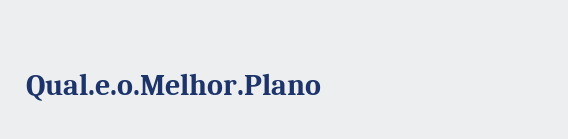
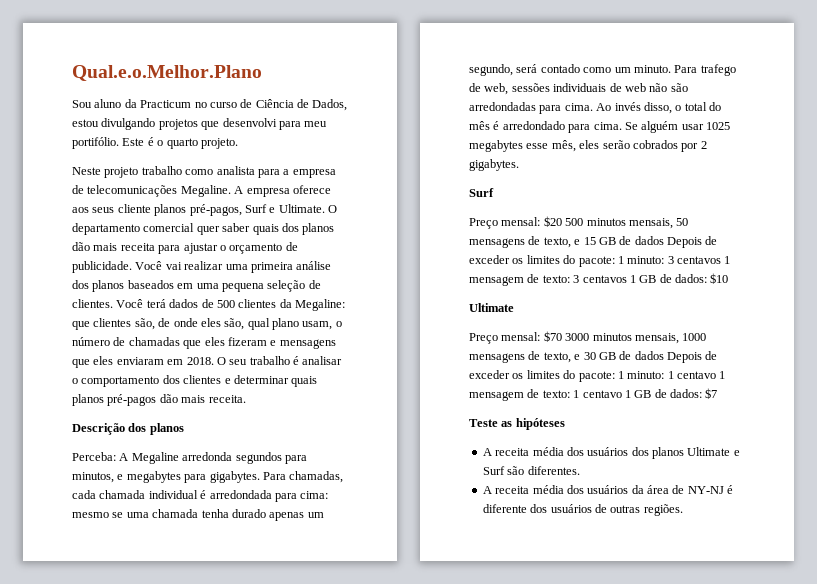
+ Sou aluno da Practicum no curso de Ciência de Dados, estou divulgando projetos que desenvolvi para meu portifólio. Este é o quarto projeto.
+ Neste projeto trabalho como analista para a empresa de telecomunicações Megaline. A empresa oferece aos seus cliente planos pré-pagos, Surf e Ultimate. O departamento comercial quer saber quais dos planos dão mais receita para ajustar o orçamento de publicidade. Você vai realizar uma primeira análise dos planos baseados em uma pequena seleção de clientes. Você terá dados de 500 clientes da Megaline: que clientes são, de onde eles são, qual plano usam, o número de chamadas que eles fizeram e mensagens que eles enviaram em 2018. O seu trabalho é analisar o comportamento dos clientes e determinar quais planos pré-pagos dão mais receita.
+ Descrição dos planos
+ Perceba: A Megaline arredonda segundos para minutos, e megabytes para gigabytes. Para chamadas, cada chamada individual é arredondada para cima: mesmo se uma chamada tenha durado apenas um segundo, será contado como um minuto. Para trafego de web, sessões individuais de web não são arredondadas para cima. Ao invés disso, o total do mês é arredondado para cima. Se alguém usar 1025 megabytes esse mês, eles serão cobrados por 2 gigabytes.
+ Surf
+ Preço mensal: $20 500 minutos mensais, 50 mensagens de texto, e 15 GB de dados Depois de exceder os limites do pacote: 1 minuto: 3 centavos 1 mensagem de texto: 3 centavos 1 GB de dados: $10
+ Ultimate
+ Preço mensal: $70 3000 minutos mensais, 1000 mensagens de texto, e 30 GB de dados Depois de exceder os limites do pacote: 1 minuto: 1 centavo 1 mensagem de texto: 1 centavo 1 GB de dados: $7
+ Teste as hipóteses
+ A receita média dos usuários dos planos Ultimate e Surf são diferentes.
+ A receita média dos usuários da área de NY-NJ é diferente dos usuários de outras regiões.

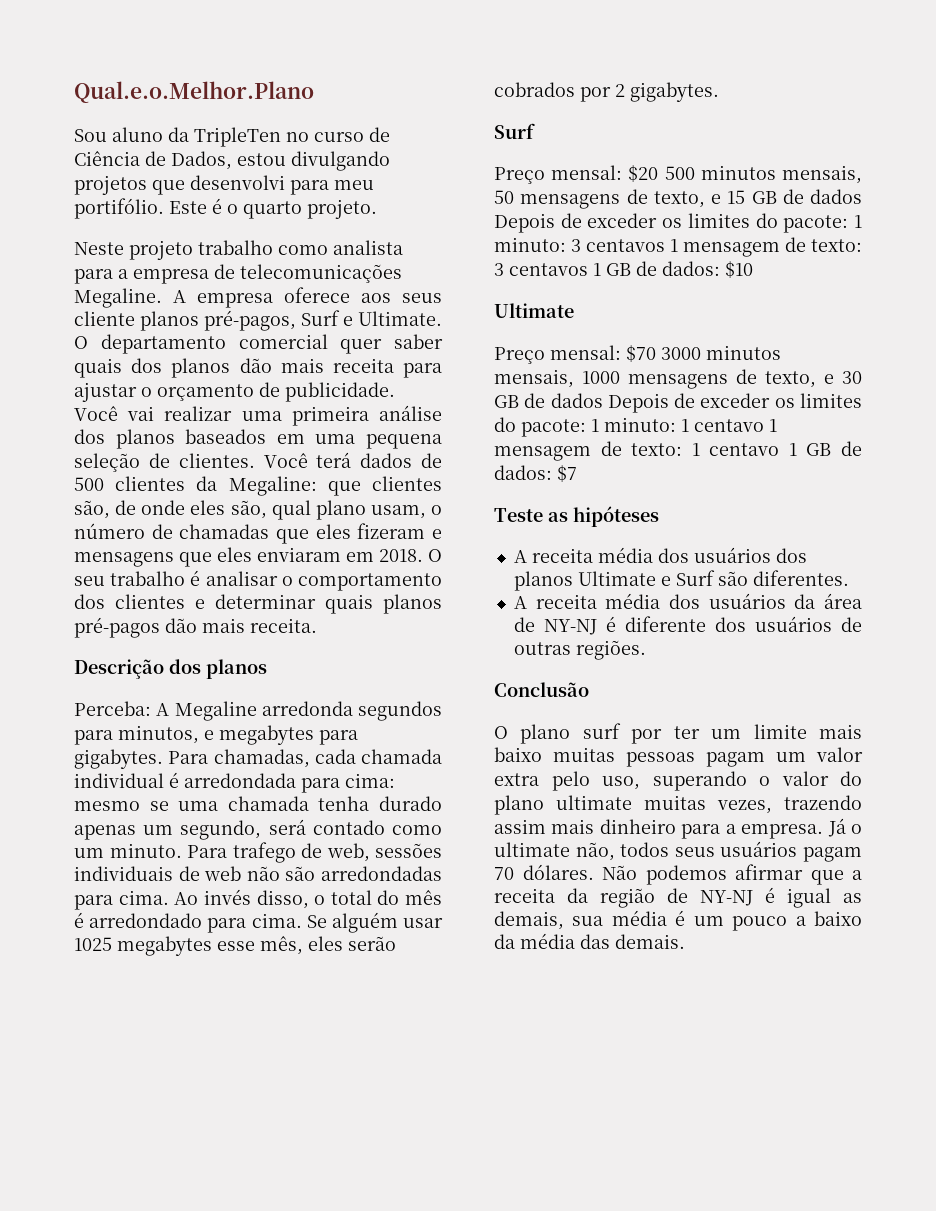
- Sou aluno da Practicum no curso de Ciência de Dados, estou divulgando projetos que desenvolvi para meu portifólio.
+ Sou aluno da TripleTen no curso de Ciência de Dados, estou divulgando projetos que desenvolvi para meu portifólio.
+ Conclusão
+ O plano surf por ter um limite mais baixo muitas pessoas pagam um valor extra pelo uso, superando o valor do plano ultimate muitas vezes, trazendo assim mais dinheiro para a empresa. Já o ultimate não, todos seus usuários pagam 70 dólares. Não podemos afirmar que a receita da região de NY-NJ é igual as demais, sua média é um pouco a baixo da média das demais.

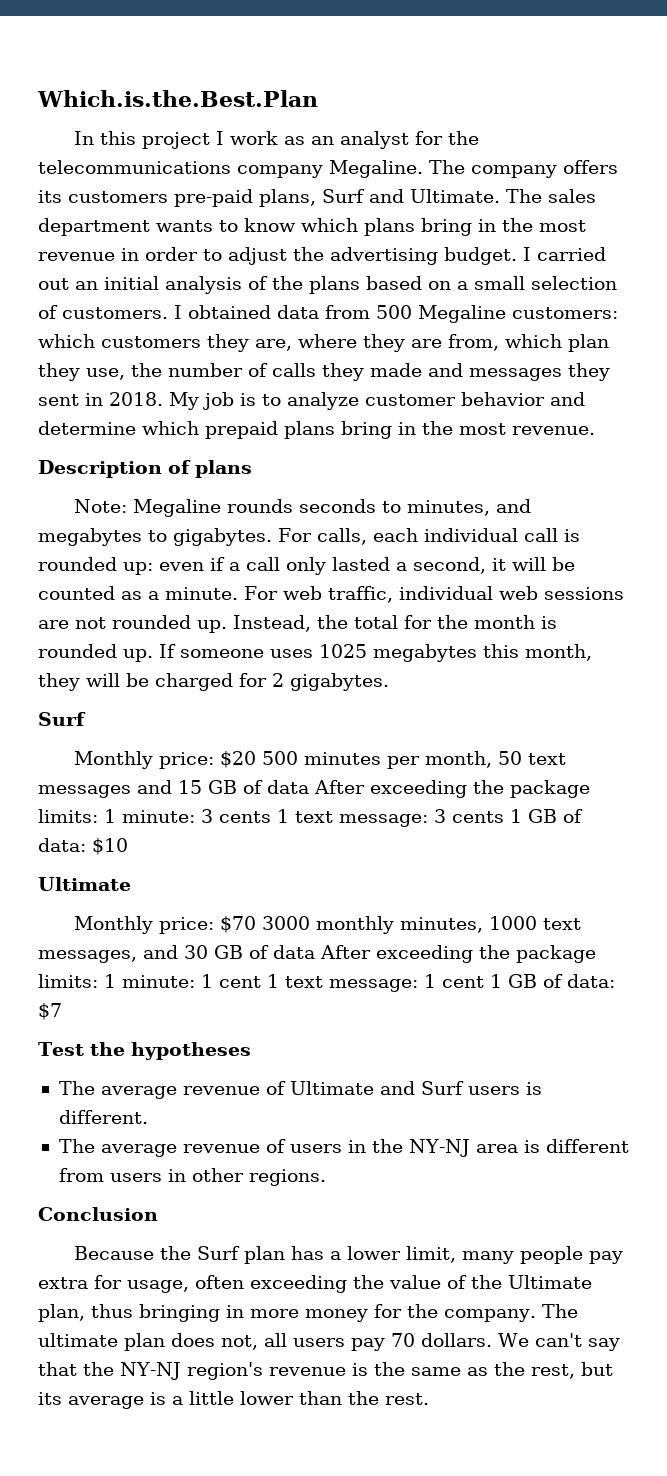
- Qual.e.o.Melhor.Plano
- Sou aluno da TripleTen no curso de Ciência de Dados, estou divulgando projetos que desenvolvi para meu portifólio. Este é o quarto projeto.
- Neste projeto trabalho como analista para a empresa de telecomunicações Megaline. A empresa oferece aos seus cliente planos pré-pagos, Surf e Ultimate. O departamento comercial quer saber quais dos planos dão mais receita para ajustar o orçamento de publicidade. Você vai realizar uma primeira análise dos planos baseados em uma pequena seleção de clientes. Você terá dados de 500 clientes da Megaline: que clientes são, de onde eles são, qual plano usam, o número de chamadas que eles fizeram e mensagens que eles enviaram em 2018. O seu trabalho é analisar o comportamento dos clientes e determinar quais planos pré-pagos dão mais receita.
- Descrição dos planos
- Perceba: A Megaline arredonda segundos para minutos, e megabytes para gigabytes. Para chamadas, cada chamada individual é arredondada para cima: mesmo se uma chamada tenha durado apenas um segundo, será contado como um minuto. Para trafego de web, sessões individuais de web não são arredondadas para cima. Ao invés disso, o total do mês é arredondado para cima. Se alguém usar 1025 megabytes esse mês, eles serão cobrados por 2 gigabytes.
+ Which.is.the.Best.Plan
+ In this project I work as an analyst for the telecommunications company Megaline. The company offers its customers pre-paid plans, Surf and Ultimate. The sales department wants to know which plans bring in the most revenue in order to adjust the advertising budget. I carried out an initial analysis of the plans based on a small selection of customers. I obtained data from 500 Megaline customers: which customers they are, where they are from, which plan they use, the number of calls they made and messages they sent in 2018. My job is to analyze customer behavior and determine which prepaid plans bring in the most revenue.
+ Description of plans
+ Note: Megaline rounds seconds to minutes, and megabytes to gigabytes. For calls, each individual call is rounded up: even if a call only lasted a second, it will be counted as a minute. For web traffic, individual web sessions are not rounded up. Instead, the total for the month is rounded up. If someone uses 1025 megabytes this month, they will be charged for 2 gigabytes.
  Surf
- Preço mensal: $20 500 minutos mensais, 50 mensagens de texto, e 15 GB de dados Depois de exceder os limites do pacote: 1 minuto: 3 centavos 1 mensagem de texto: 3 centavos 1 GB de dados: $10
+ Monthly price: $20 500 minutes per month, 50 text messages and 15 GB of data After exceeding the package limits: 1 minute: 3 cents 1 text message: 3 cents 1 GB of data: $10
  Ultimate
- Preço mensal: $70 3000 minutos mensais, 1000 mensagens de texto, e 30 GB de dados Depois de exceder os limites do pacote: 1 minuto: 1 centavo 1 mensagem de texto: 1 centavo 1 GB de dados: $7
- Teste as hipóteses
- A receita média dos usuários dos planos Ultimate e Surf são diferentes.
- A receita média dos usuários da área de NY-NJ é diferente dos usuários de outras regiões.
- Conclusão
- O plano surf por ter um limite mais baixo muitas pessoas pagam um valor extra pelo uso, superando o valor do plano ultimate muitas vezes, trazendo assim mais dinheiro para a empresa. Já o ultimate não, todos seus usuários pagam 70 dólares. Não podemos afirmar que a receita da região de NY-NJ é igual as demais, sua média é um pouco a baixo da média das demais.
+ Monthly price: $70 3000 monthly minutes, 1000 text messages, and 30 GB of data After exceeding the package limits: 1 minute: 1 cent 1 text message: 1 cent 1 GB of data: $7
+ Test the hypotheses
+ The average revenue of Ultimate and Surf users is different.
+ The average revenue of users in the NY-NJ area is different from users in other regions.
+ Conclusion
+ Because the Surf plan has a lower limit, many people pay extra for usage, often exceeding the value of the Ultimate plan, thus bringing in more money for the company. The ultimate plan does not, all users pay 70 dollars. We can't say that the NY-NJ region's revenue is the same as the rest, but its average is a little lower than the rest.

